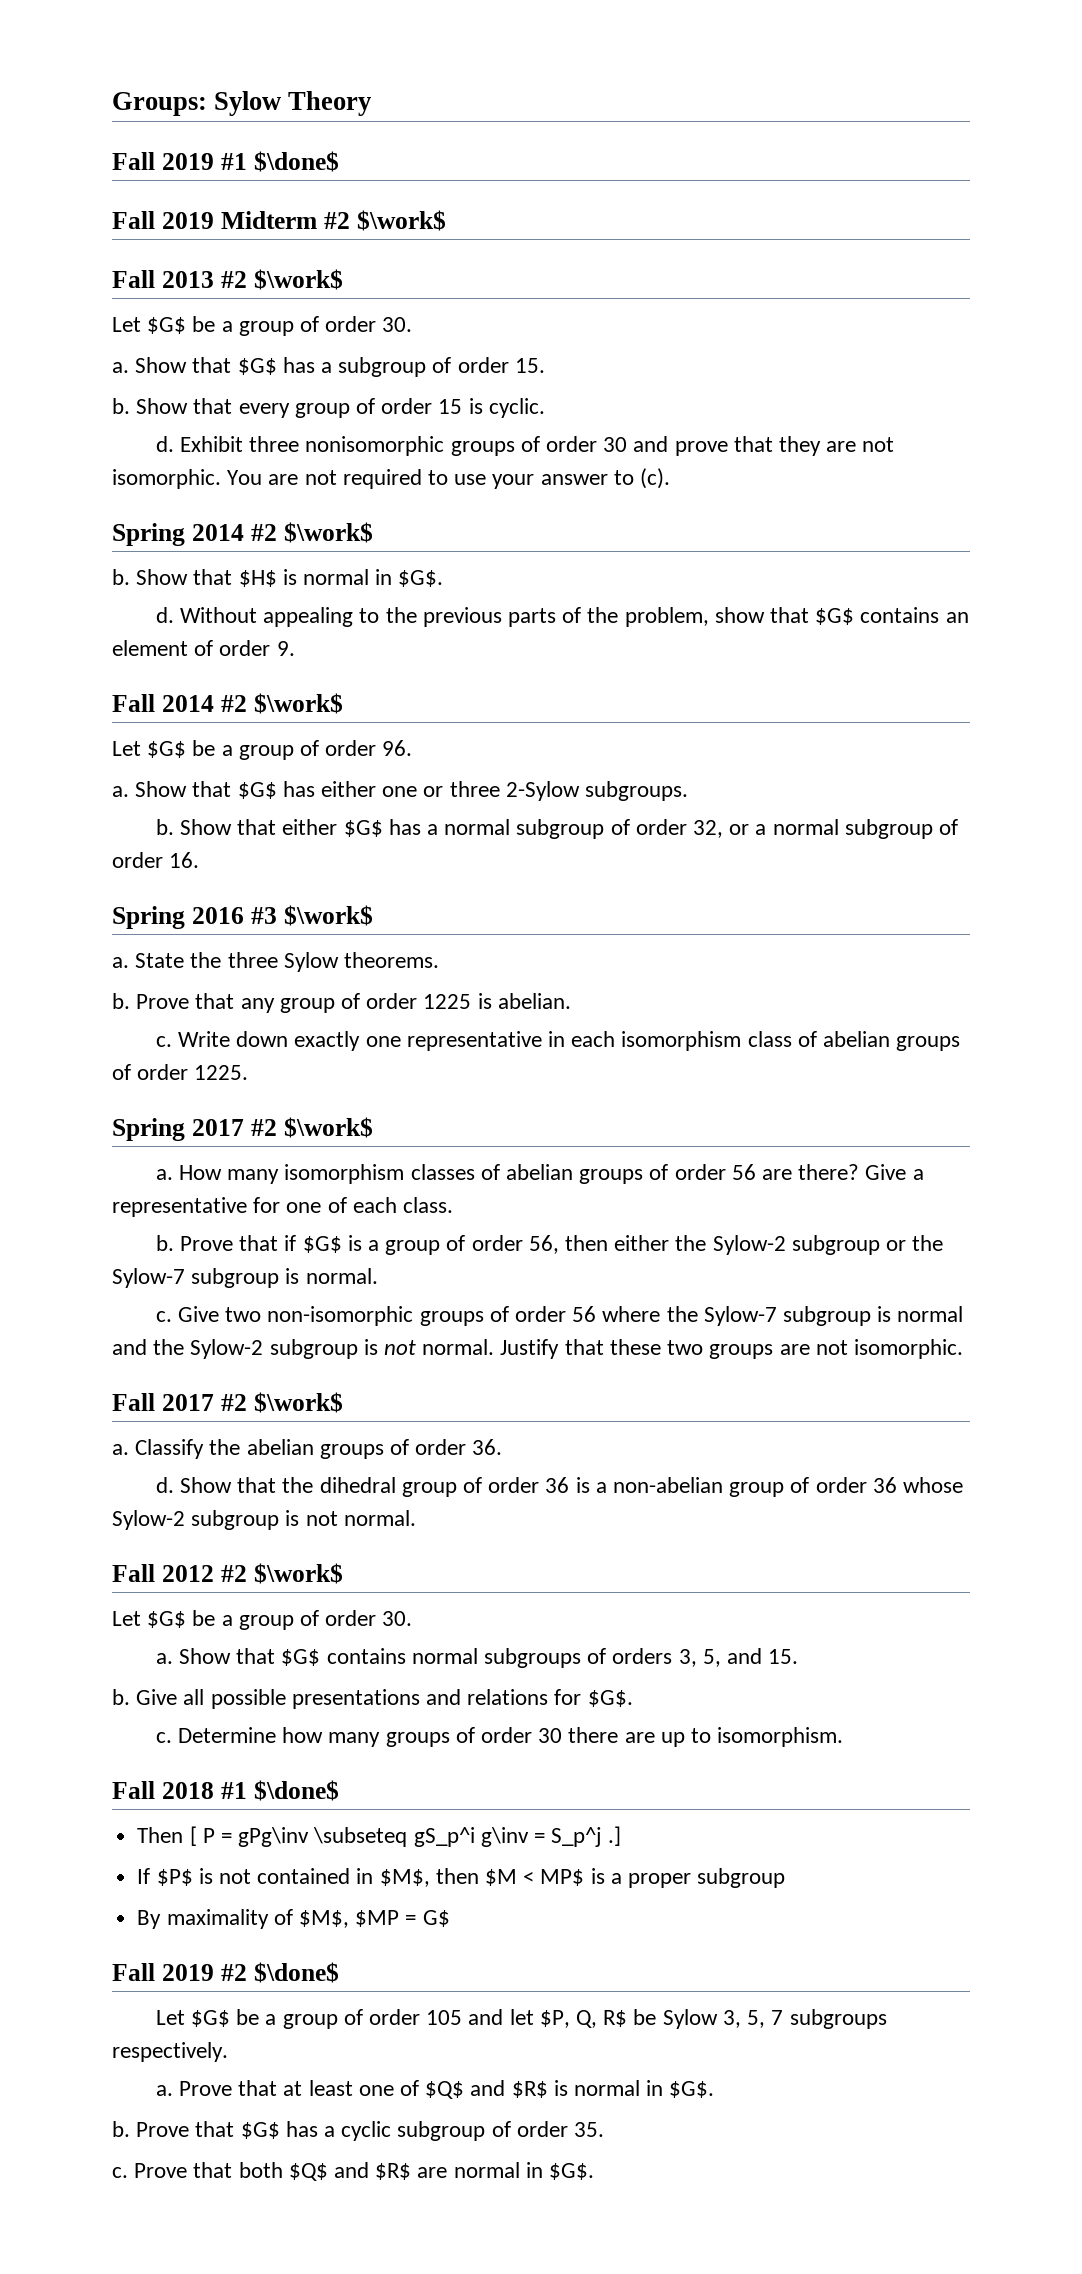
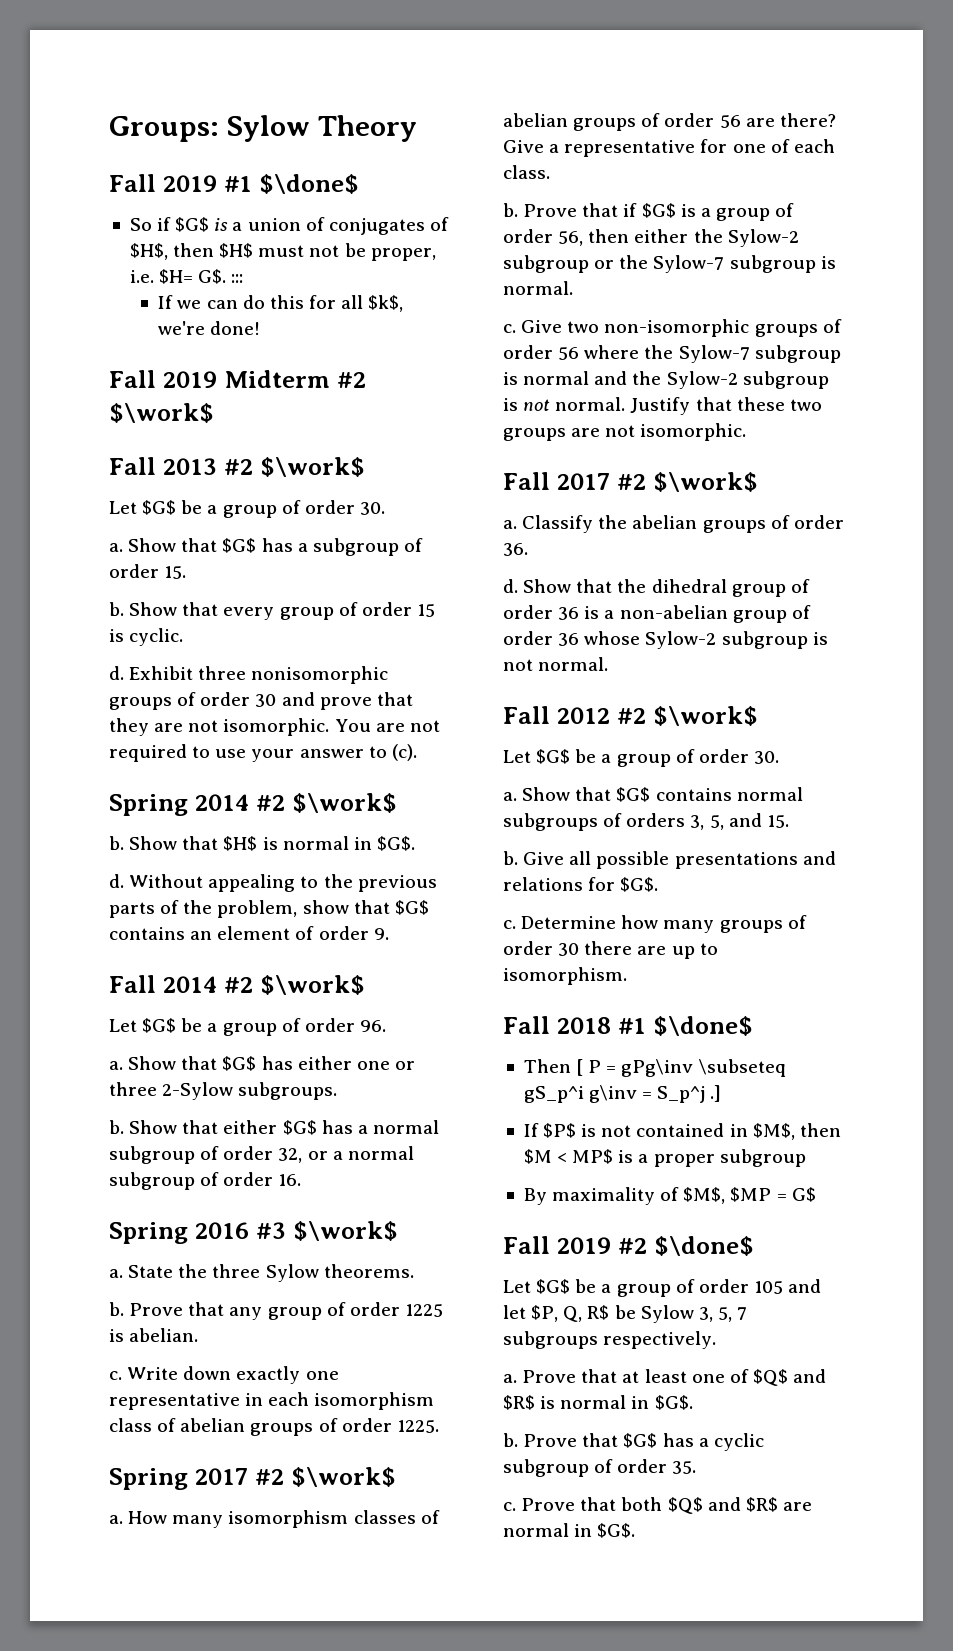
+ So if $G$ is a union of conjugates of $H$, then $H$ must not be proper, i.e. $H= G$. :::
+ If we can do this for all $k$, we're done!

